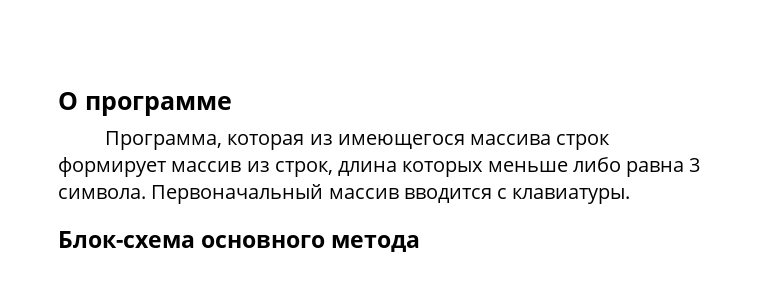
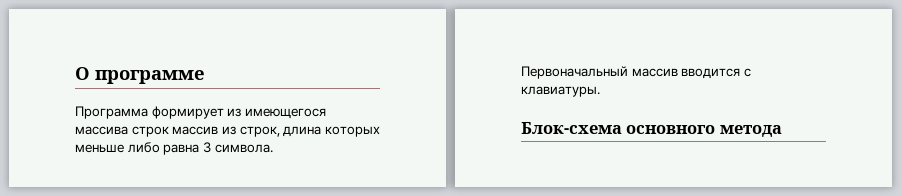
- Программа, которая из имеющегося массива строк формирует массив из строк, длина которых меньше либо равна 3 символа.
+ Программа формирует из имеющегося массива строк массив из строк, длина которых меньше либо равна 3 символа.

